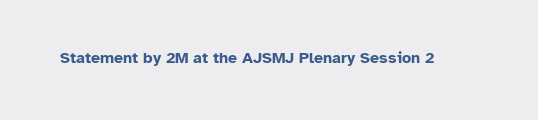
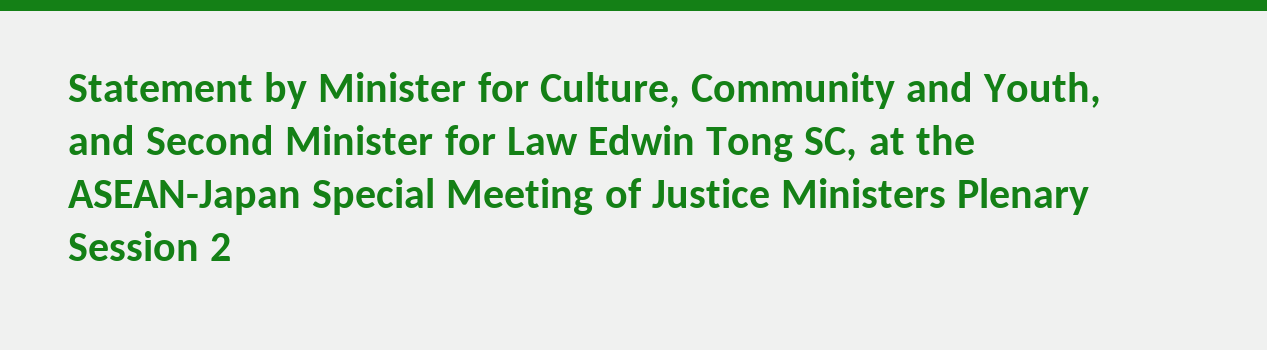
- Statement by 2M at the AJSMJ Plenary Session 2
+ Statement by Minister for Culture, Community and Youth, and Second Minister for Law Edwin Tong SC, at the ASEAN-Japan Special Meeting of Justice Ministers Plenary Session 2

